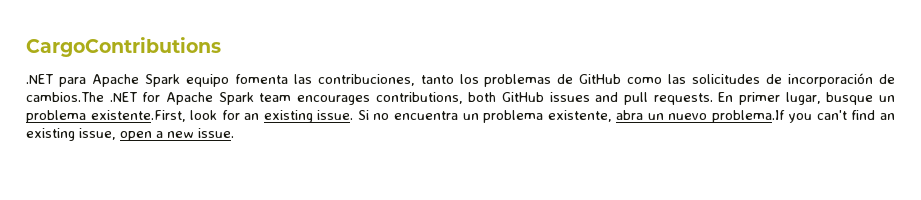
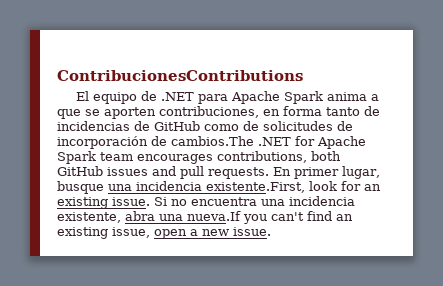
- CargoContributions
- .NET para Apache Spark equipo fomenta las contribuciones, tanto los problemas de GitHub como las solicitudes de incorporación de cambios.The .NET for Apache Spark team encourages contributions, both GitHub issues and pull requests.
+ ContribucionesContributions
+ El equipo de .NET para Apache Spark anima a que se aporten contribuciones, en forma tanto de incidencias de GitHub como de solicitudes de incorporación de cambios.The .NET for Apache Spark team encourages contributions, both GitHub issues and pull requests.
- En primer lugar, busque un problema existente.First, look for an existing issue.
+ En primer lugar, busque una incidencia existente.First, look for an existing issue.
- Si no encuentra un problema existente, abra un nuevo problema.If you can't find an existing issue, open a new issue.
+ Si no encuentra una incidencia existente, abra una nueva.If you can't find an existing issue, open a new issue.

